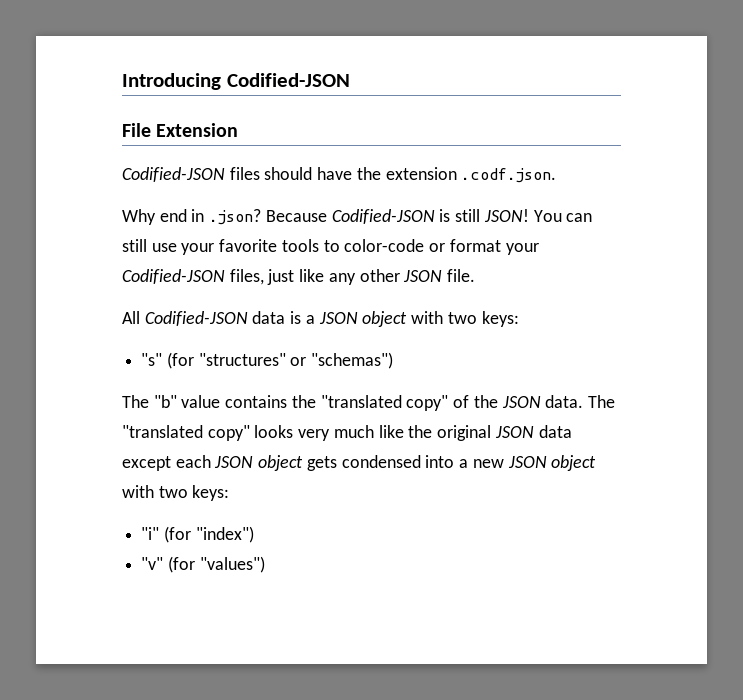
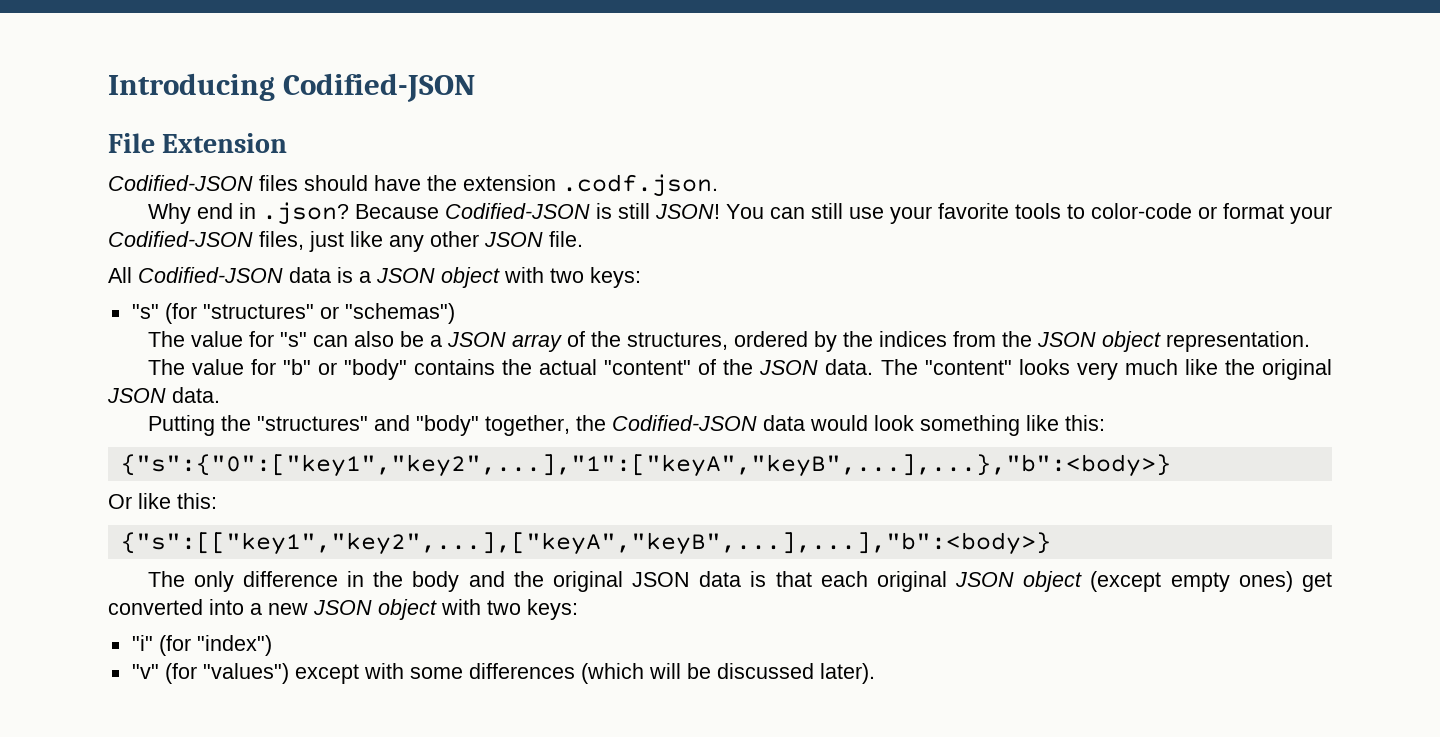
- The "b" value contains the "translated copy" of the JSON data.
+ The value for "s" can also be a JSON array of the structures, ordered by the indices from the JSON object representation.
+ The value for "b" or "body" contains the actual "content" of the JSON data.
- The "translated copy" looks very much like the original JSON data except each JSON object gets condensed into a new JSON object with two keys:
+ The "content" looks very much like the original JSON data.
+ Putting the "structures" and "body" together, the Codified-JSON data would look something like this:
+ {"s":{"0":["key1","key2",...],"1":["keyA","keyB",...],...},"b":<body>}
+ Or like this:
+ {"s":[["key1","key2",...],["keyA","keyB",...],...],"b":<body>}
+ The only difference in the body and the original JSON data is that each original JSON object (except empty ones) get converted into a new JSON object with two keys:
- "v" (for "values")
+ "v" (for "values") except with some differences (which will be discussed later).

